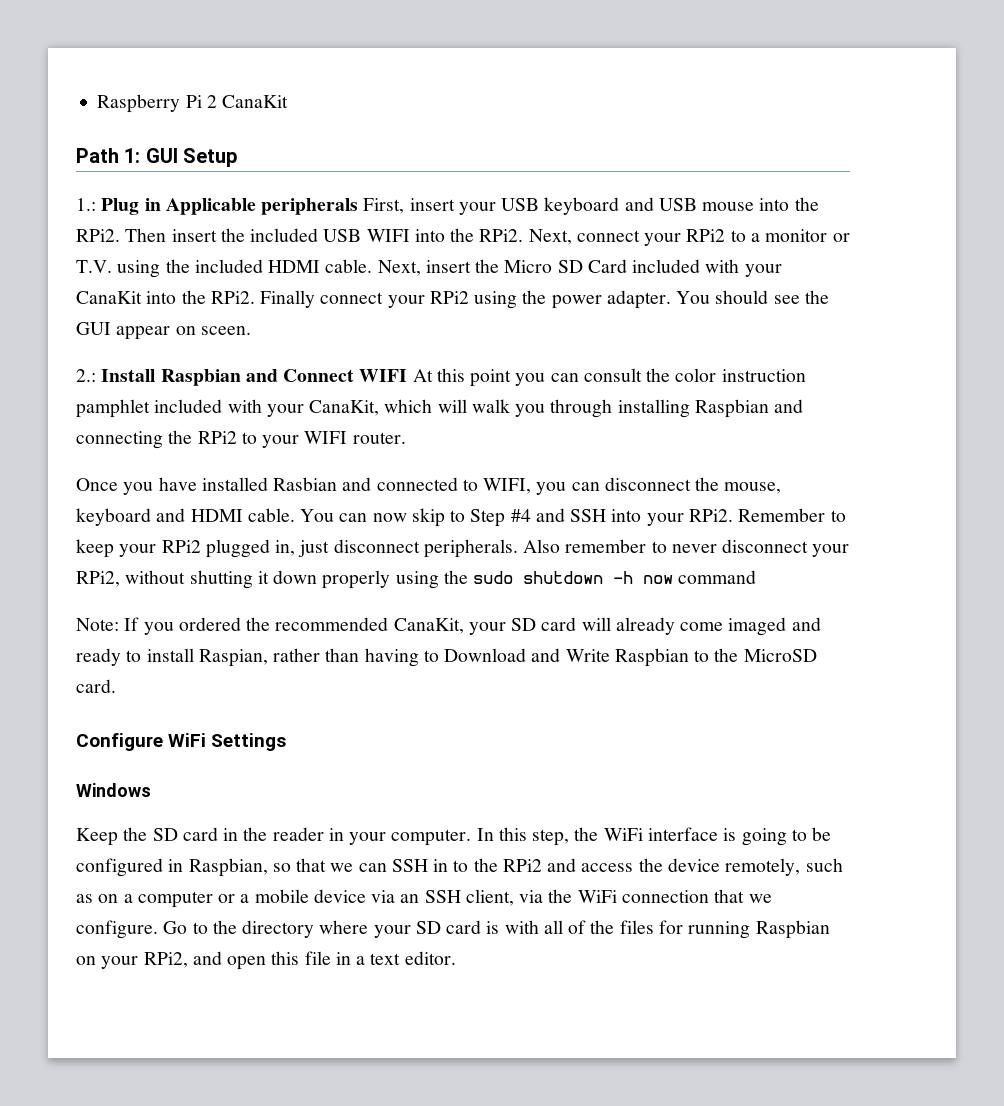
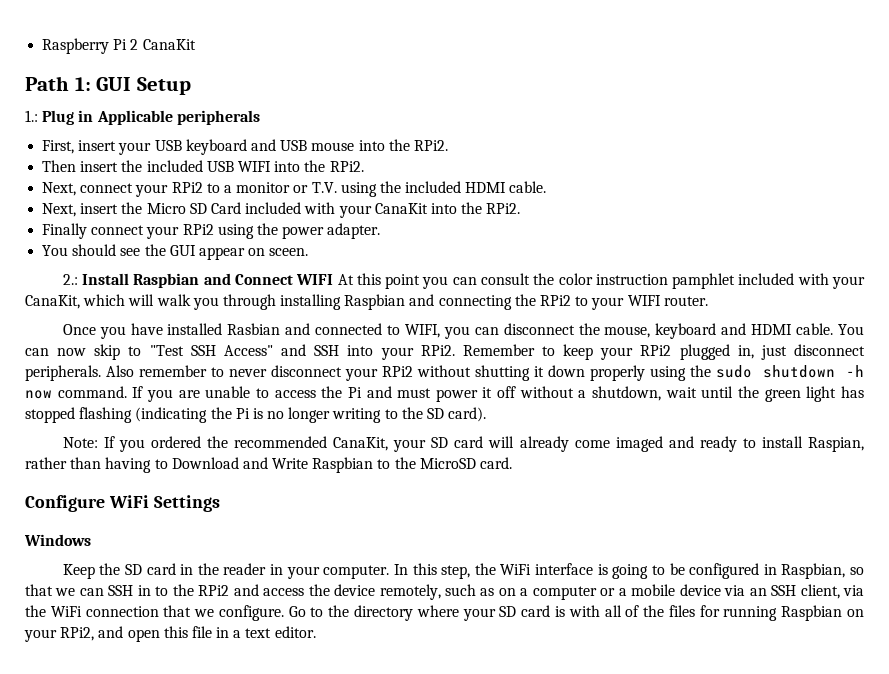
- Plug in Applicable peripherals First, insert your USB keyboard and USB mouse into the RPi2. Then insert the included USB WIFI into the RPi2. Next, connect your RPi2 to a monitor or T.V. using the included HDMI cable. Next, insert the Micro SD Card included with your CanaKit into the RPi2. Finally connect your RPi2 using the power adapter. You should see the GUI appear on sceen.
+ Plug in Applicable peripherals
+ First, insert your USB keyboard and USB mouse into the RPi2.
+ Then insert the included USB WIFI into the RPi2.
+ Next, connect your RPi2 to a monitor or T.V. using the included HDMI cable.
+ Next, insert the Micro SD Card included with your CanaKit into the RPi2.
+ Finally connect your RPi2 using the power adapter.
+ You should see the GUI appear on sceen.
- You can now skip to Step #4 and SSH into your RPi2.
+ You can now skip to "Test SSH Access" and SSH into your RPi2.
- Also remember to never disconnect your RPi2, without shutting it down properly using the sudo shutdown -h now command
+ Also remember to never disconnect your RPi2 without shutting it down properly using the sudo shutdown -h now command. If you are unable to access the Pi and must power it off without a shutdown, wait until the green light has stopped flashing (indicating the Pi is no longer writing to the SD card).

